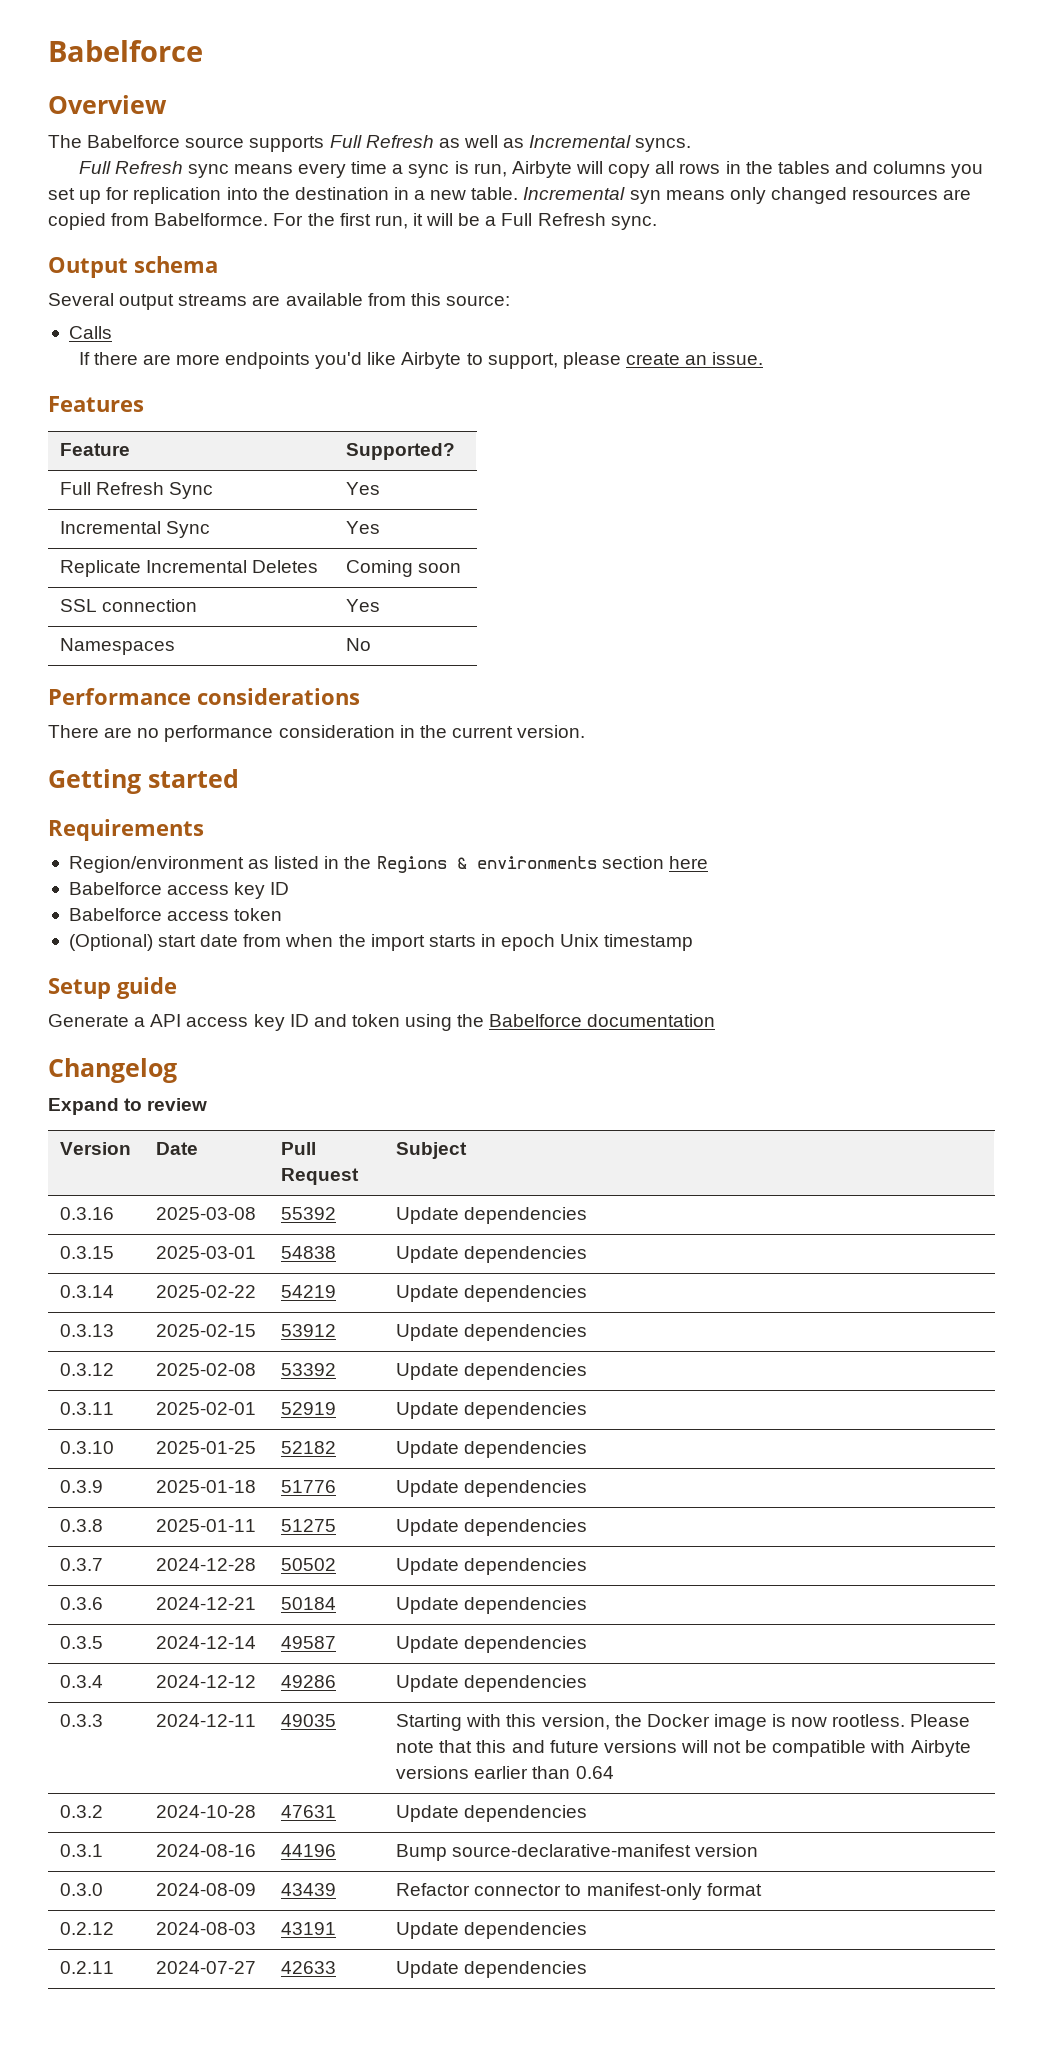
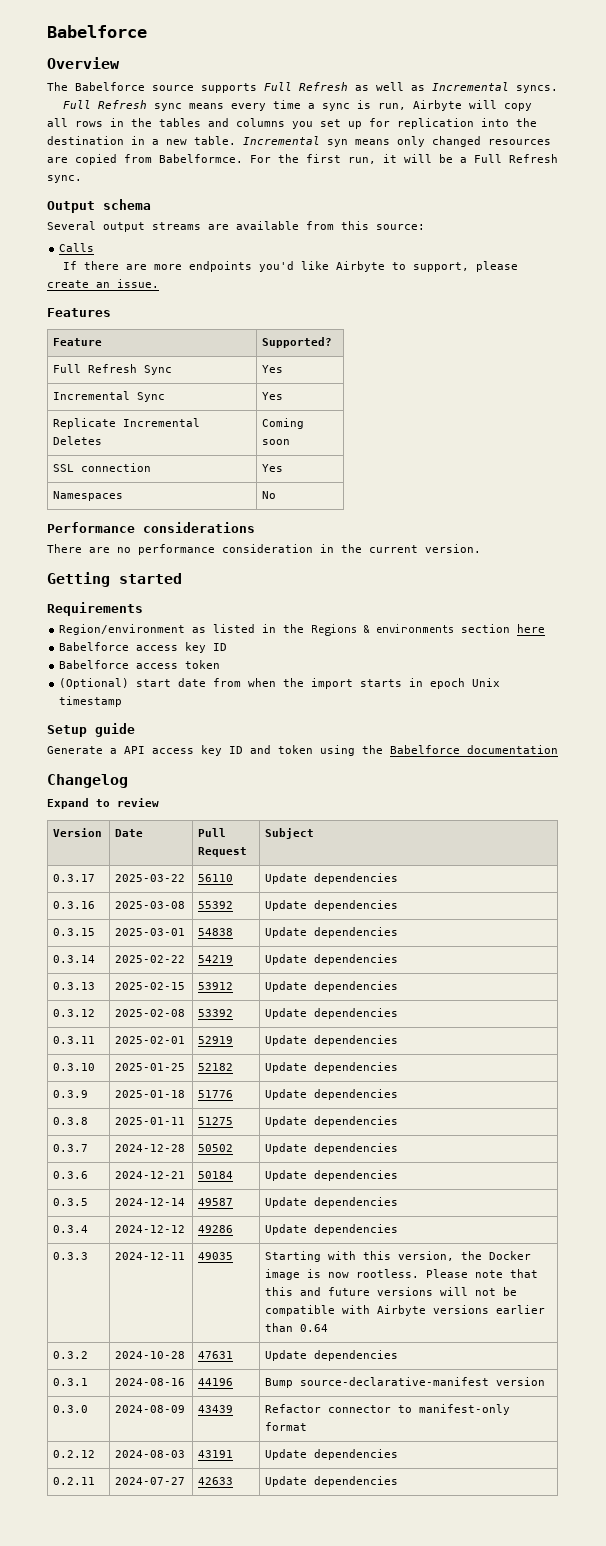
+ 0.3.17 | 2025-03-22 | 56110 | Update dependencies

